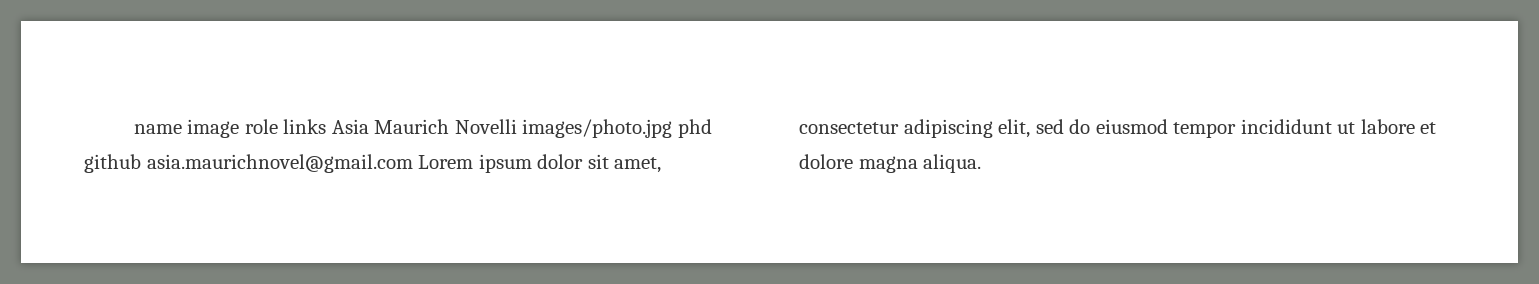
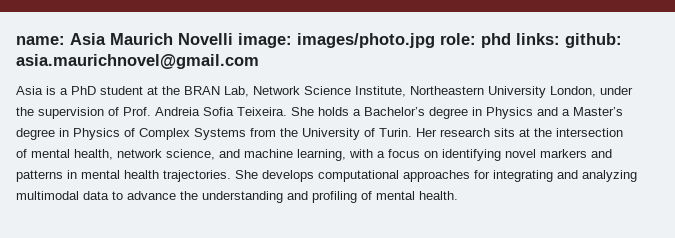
- name image role links Asia Maurich Novelli images/photo.jpg phd github asia.maurichnovel@gmail.com Lorem ipsum dolor sit amet, consectetur adipiscing elit, sed do eiusmod tempor incididunt ut labore et dolore magna aliqua.
+ name: Asia Maurich Novelli image: images/photo.jpg role: phd links: github: asia.maurichnovel@gmail.com
+ Asia is a PhD student at the BRAN Lab, Network Science Institute, Northeastern University London, under the supervision of Prof. Andreia Sofia Teixeira. She holds a Bachelor’s degree in Physics and a Master’s degree in Physics of Complex Systems from the University of Turin. Her research sits at the intersection of mental health, network science, and machine learning, with a focus on identifying novel markers and patterns in mental health trajectories. She develops computational approaches for integrating and analyzing multimodal data to advance the understanding and profiling of mental health.

